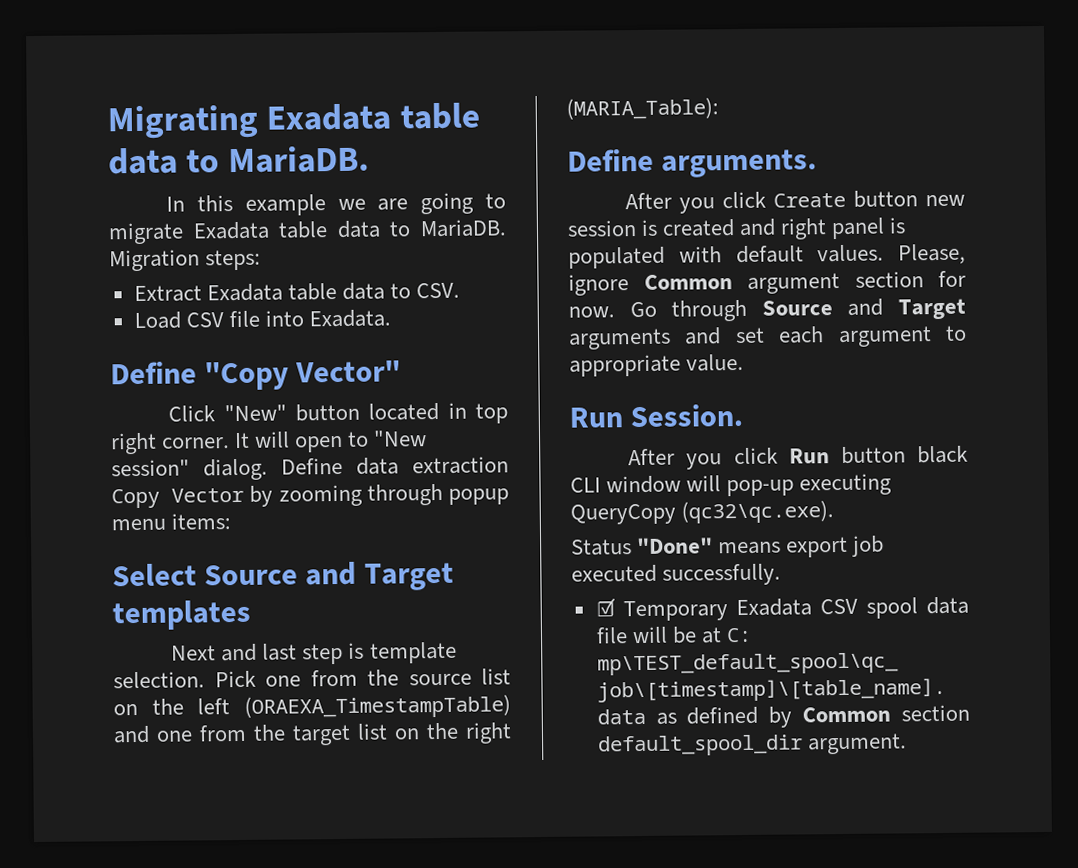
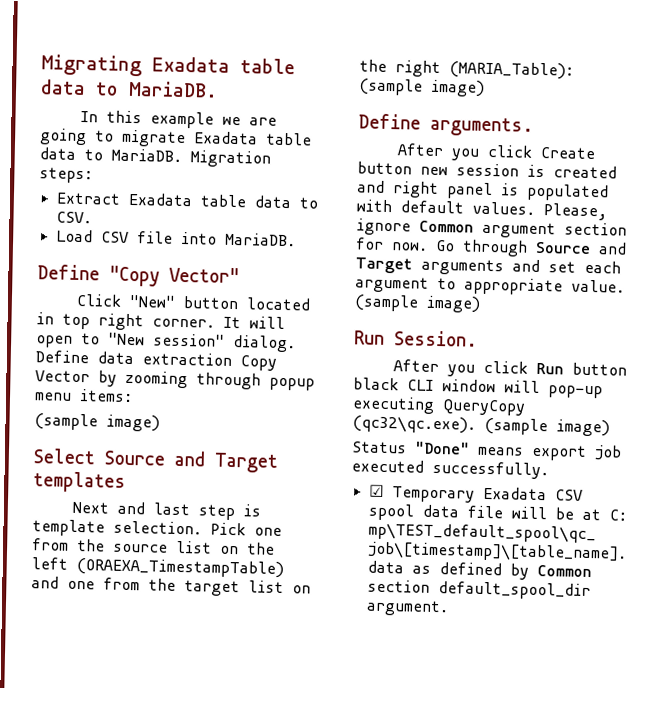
- Load CSV file into Exadata.
+ Load CSV file into MariaDB.
  Define data extraction Copy Vector by zooming through popup menu items:
+ (sample image)
- Pick one from the source list on the left (ORAEXA_TimestampTable) and one from the target list on the right (MARIA_Table):
+ Pick one from the source list on the left (ORAEXA_TimestampTable) and one from the target list on the right (MARIA_Table): (sample image)
- Go through Source and Target arguments and set each argument to appropriate value.
+ Go through Source and Target arguments and set each argument to appropriate value. (sample image)
- After you click Run button black CLI window will pop-up executing QueryCopy (qc32\qc.exe).
+ After you click Run button black CLI window will pop-up executing QueryCopy (qc32\qc.exe). (sample image)

